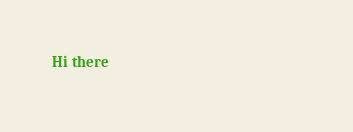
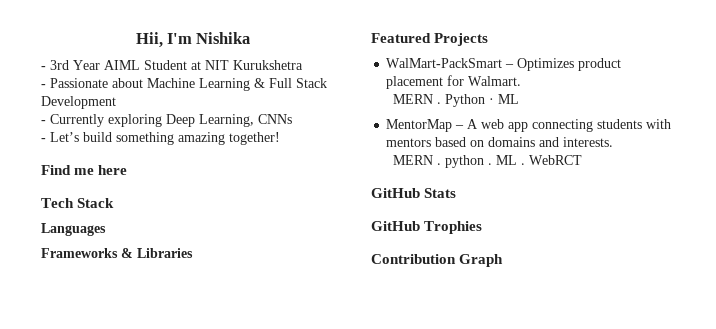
- Hi there
+ Hii, I'm Nishika
+ - 3rd Year AIML Student at NIT Kurukshetra
+ - Passionate about Machine Learning & Full Stack Development
+ - Currently exploring Deep Learning, CNNs
+ - Let’s build something amazing together!
+ Find me here
+ Tech Stack
+ Languages
+ Frameworks & Libraries
+ Featured Projects
+ WalMart-PackSmart – Optimizes product placement for Walmart.
+ MERN . Python · ML
+ MentorMap – A web app connecting students with mentors based on domains and interests.
+ MERN . python . ML . WebRCT
+ GitHub Stats
+ GitHub Trophies
+ Contribution Graph

